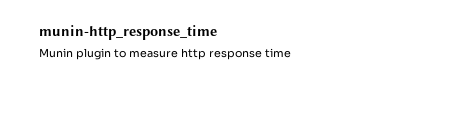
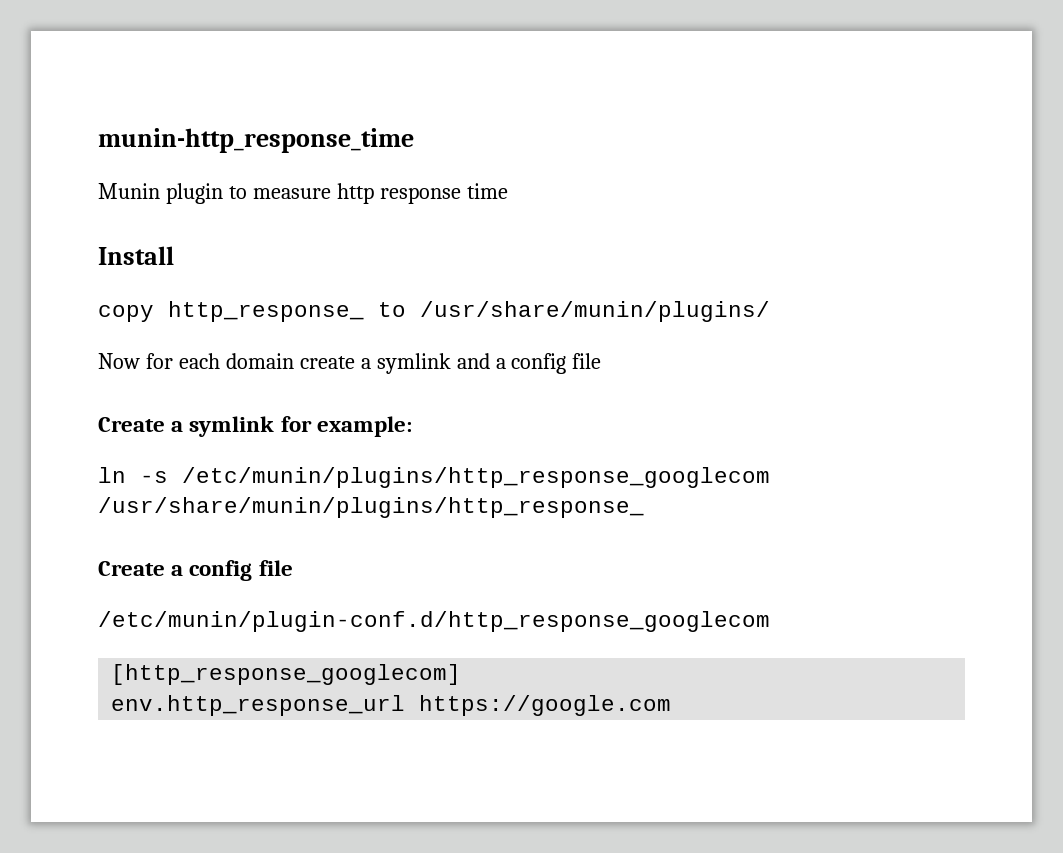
+ Install
+ copy http_response_ to /usr/share/munin/plugins/
+ Now for each domain create a symlink and a config file
+ Create a symlink for example:
+ ln -s /etc/munin/plugins/http_response_googlecom /usr/share/munin/plugins/http_response_
+ Create a config file
+ /etc/munin/plugin-conf.d/http_response_googlecom
+ [http_response_googlecom]
+ env.http_response_url https://google.com

